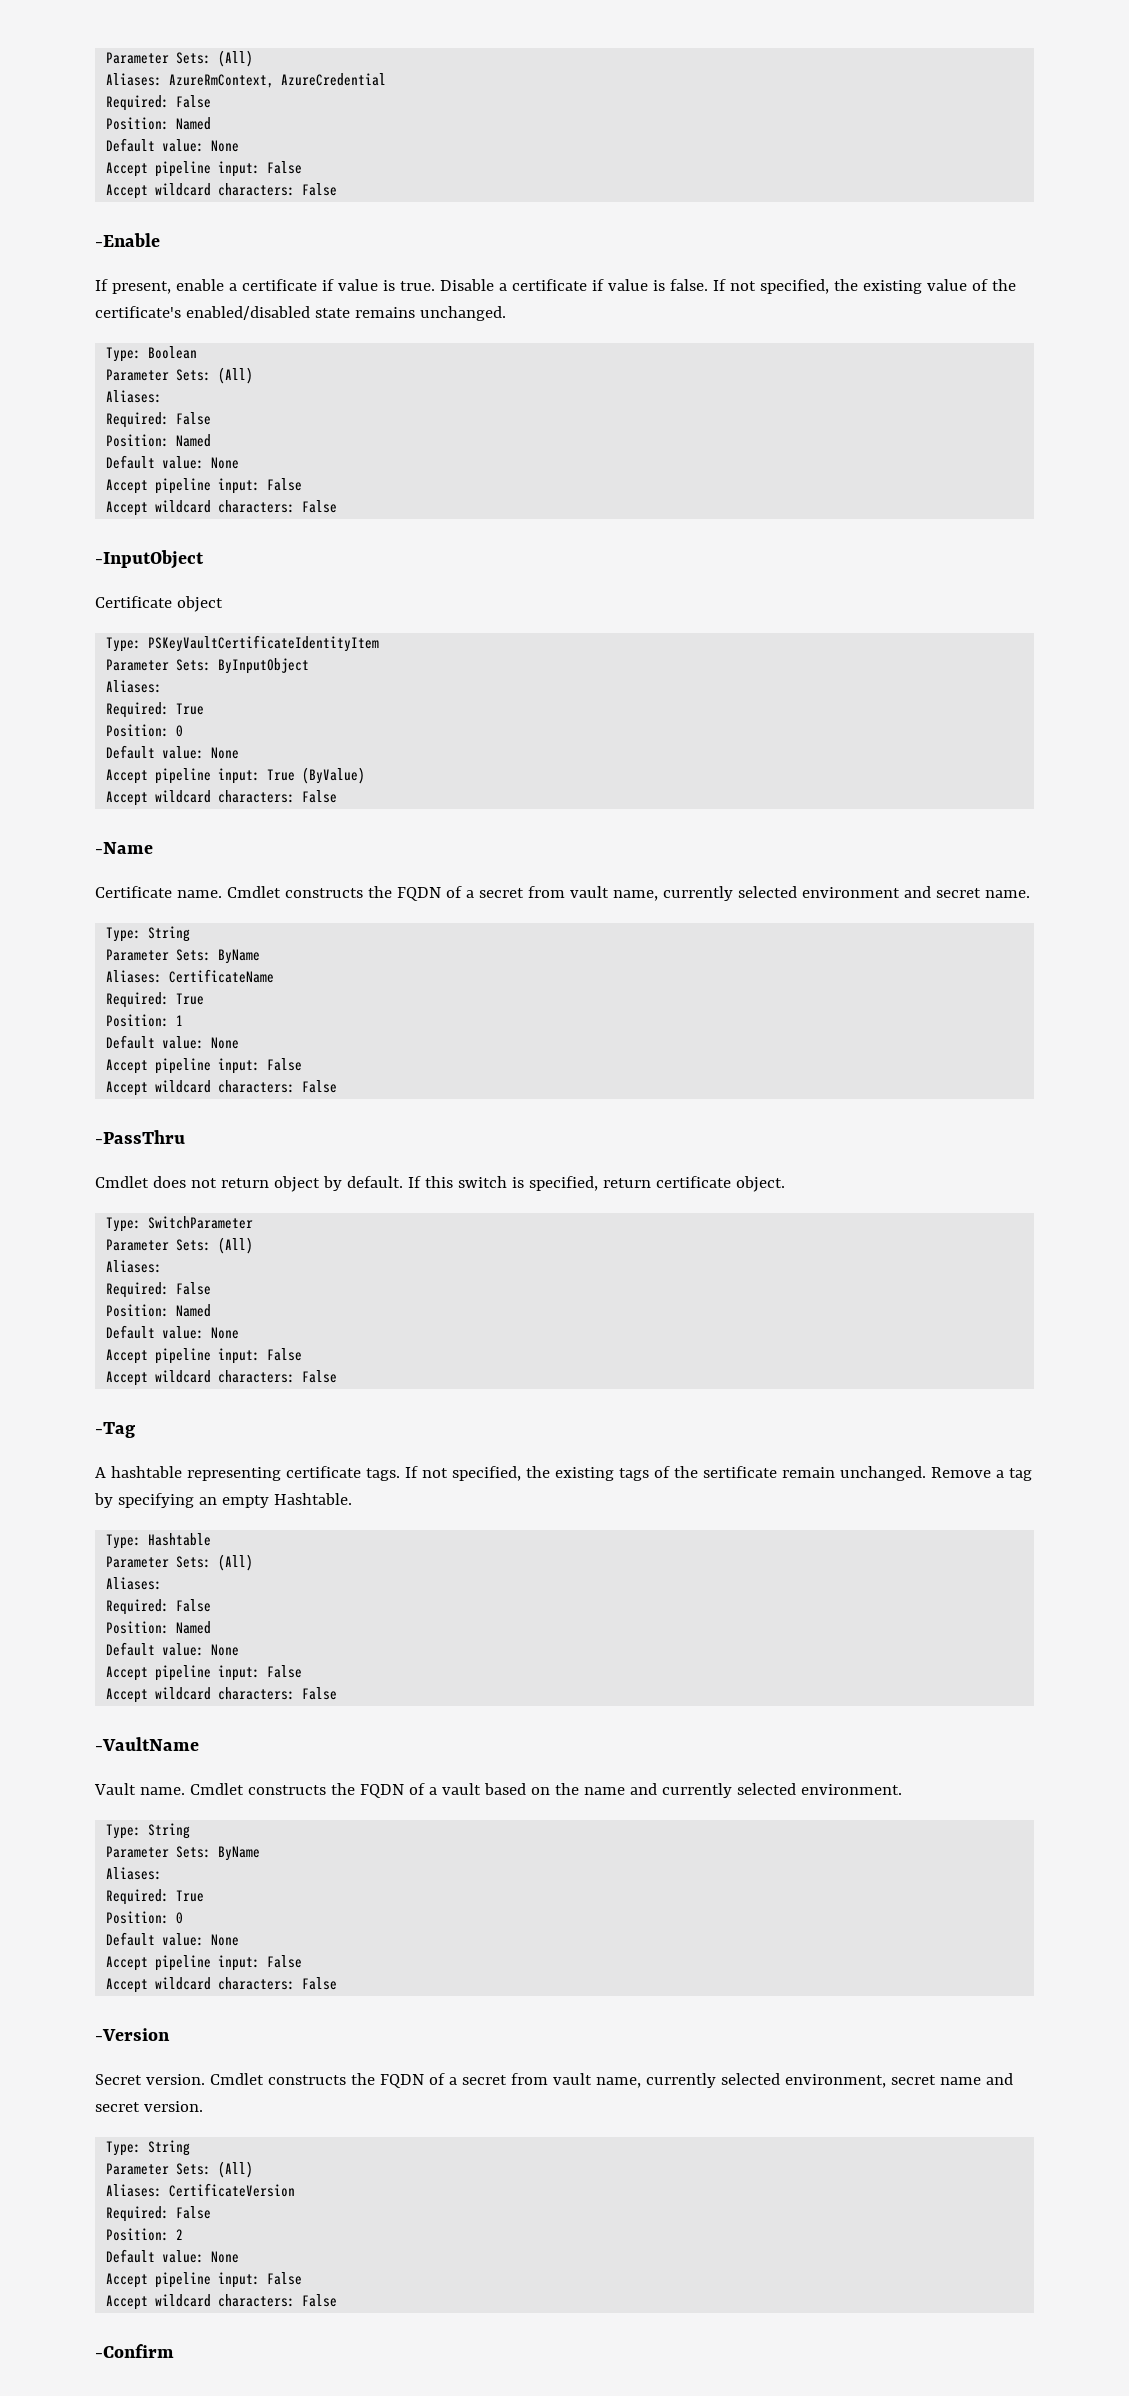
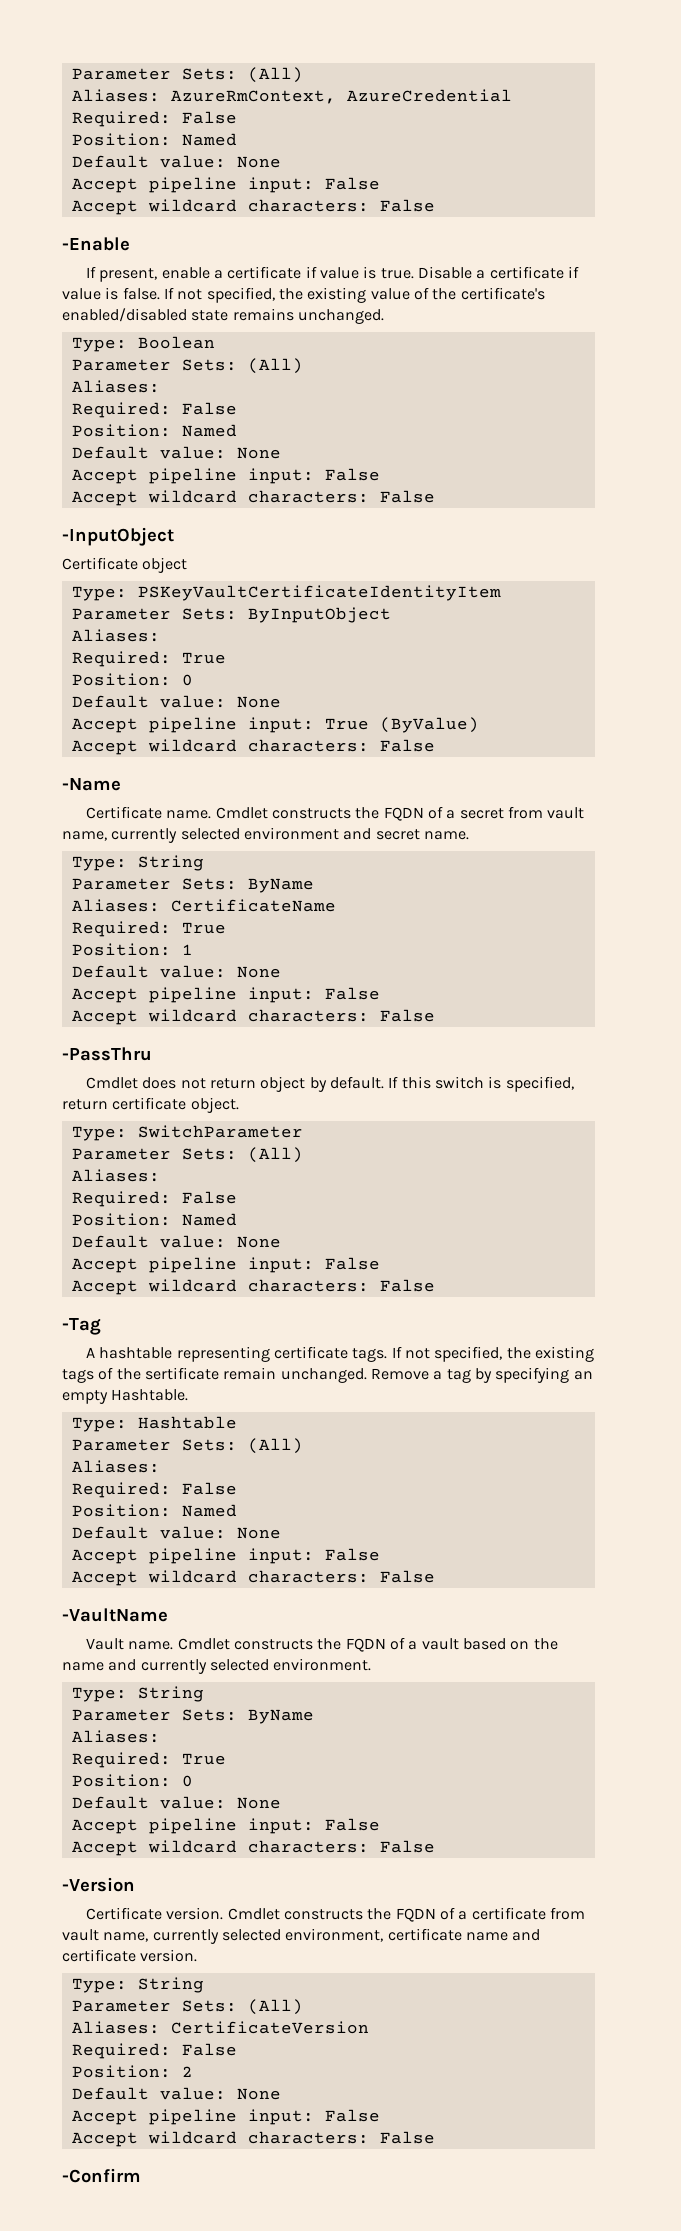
- Secret version.
+ Certificate version.
- Cmdlet constructs the FQDN of a secret from vault name, currently selected environment, secret name and secret version.
+ Cmdlet constructs the FQDN of a certificate from vault name, currently selected environment, certificate name and certificate version.

